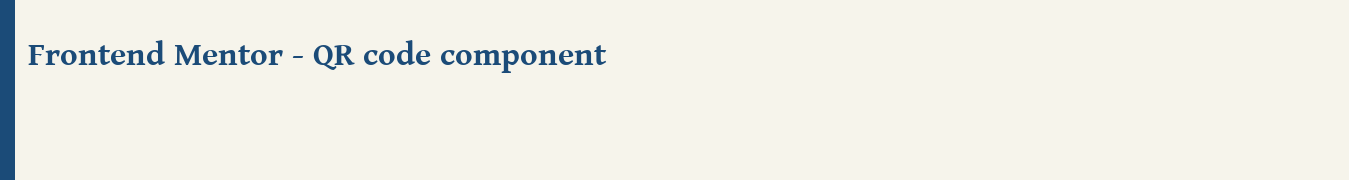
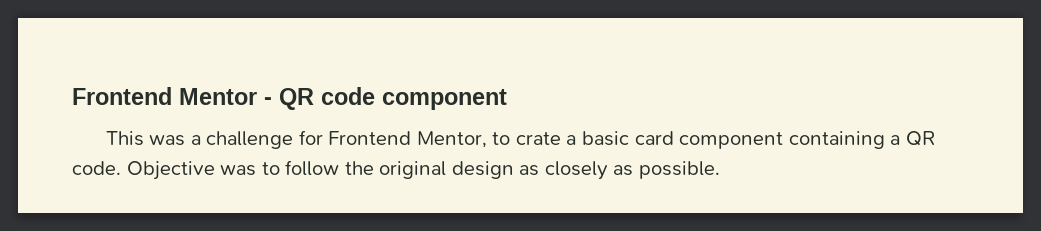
+ This was a challenge for Frontend Mentor, to crate a basic card component containing a QR code. Objective was to follow the original design as closely as possible.

